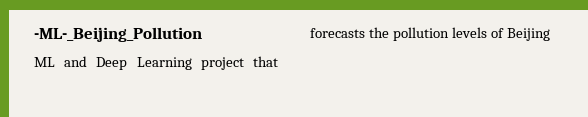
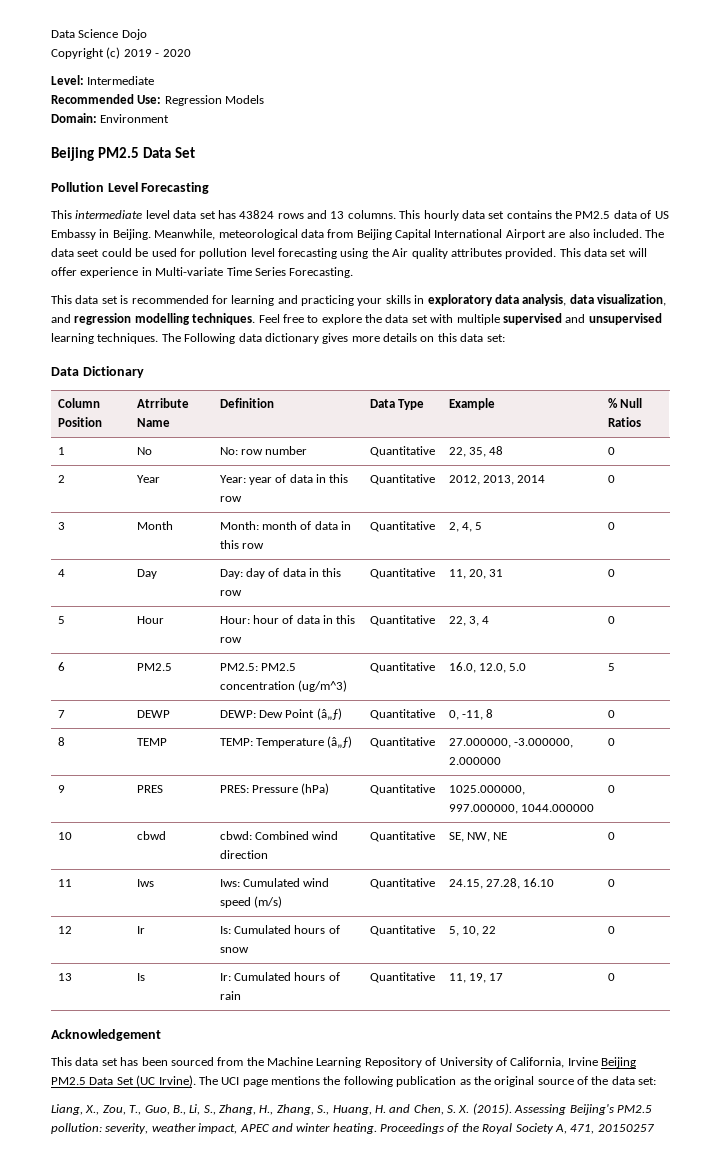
- -ML-_Beijing_Pollution
- ML and Deep Learning project that forecasts the pollution levels of Beijing
+ Data Science Dojo
+ Copyright (c) 2019 - 2020
+ Level: Intermediate
+ Recommended Use: Regression Models
+ Domain: Environment
+ Beijing PM2.5 Data Set
+ Pollution Level Forecasting
+ This intermediate level data set has 43824 rows and 13 columns. This hourly data set contains the PM2.5 data of US Embassy in Beijing. Meanwhile, meteorological data from Beijing Capital International Airport are also included. The data seet could be used for pollution level forecasting using the Air quality attributes provided. This data set will offer experience in Multi-variate Time Series Forecasting.
+ This data set is recommended for learning and practicing your skills in exploratory data analysis, data visualization, and regression modelling techniques. Feel free to explore the data set with multiple supervised and unsupervised learning techniques. The Following data dictionary gives more details on this data set:
+ Data Dictionary
+ Column Position | Atrribute Name | Definition | Data Type | Example | % Null Ratios
+ 1 | No | No: row number | Quantitative | 22, 35, 48 | 0
+ 2 | Year | Year: year of data in this row | Quantitative | 2012, 2013, 2014 | 0
+ 3 | Month | Month: month of data in this row | Quantitative | 2, 4, 5 | 0
+ 4 | Day | Day: day of data in this row | Quantitative | 11, 20, 31 | 0
+ 5 | Hour | Hour: hour of data in this row | Quantitative | 22, 3, 4 | 0
+ 6 | PM2.5 | PM2.5: PM2.5 concentration (ug/m^3) | Quantitative | 16.0, 12.0, 5.0 | 5
+ 7 | DEWP | DEWP: Dew Point (â„ƒ) | Quantitative | 0, -11, 8 | 0
+ 8 | TEMP | TEMP: Temperature (â„ƒ) | Quantitative | 27.000000, -3.000000, 2.000000 | 0
+ 9 | PRES | PRES: Pressure (hPa) | Quantitative | 1025.000000, 997.000000, 1044.000000 | 0
+ 10 | cbwd | cbwd: Combined wind direction | Quantitative | SE, NW, NE | 0
+ 11 | Iws | Iws: Cumulated wind speed (m/s) | Quantitative | 24.15, 27.28, 16.10 | 0
+ 12 | Ir | Is: Cumulated hours of snow | Quantitative | 5, 10, 22 | 0
+ 13 | Is | Ir: Cumulated hours of rain | Quantitative | 11, 19, 17 | 0
+ Acknowledgement
+ This data set has been sourced from the Machine Learning Repository of University of California, Irvine Beijing PM2.5 Data Set (UC Irvine). The UCI page mentions the following publication as the original source of the data set:
+ Liang, X., Zou, T., Guo, B., Li, S., Zhang, H., Zhang, S., Huang, H. and Chen, S. X. (2015). Assessing Beijing's PM2.5 pollution: severity, weather impact, APEC and winter heating. Proceedings of the Royal Society A, 471, 20150257

